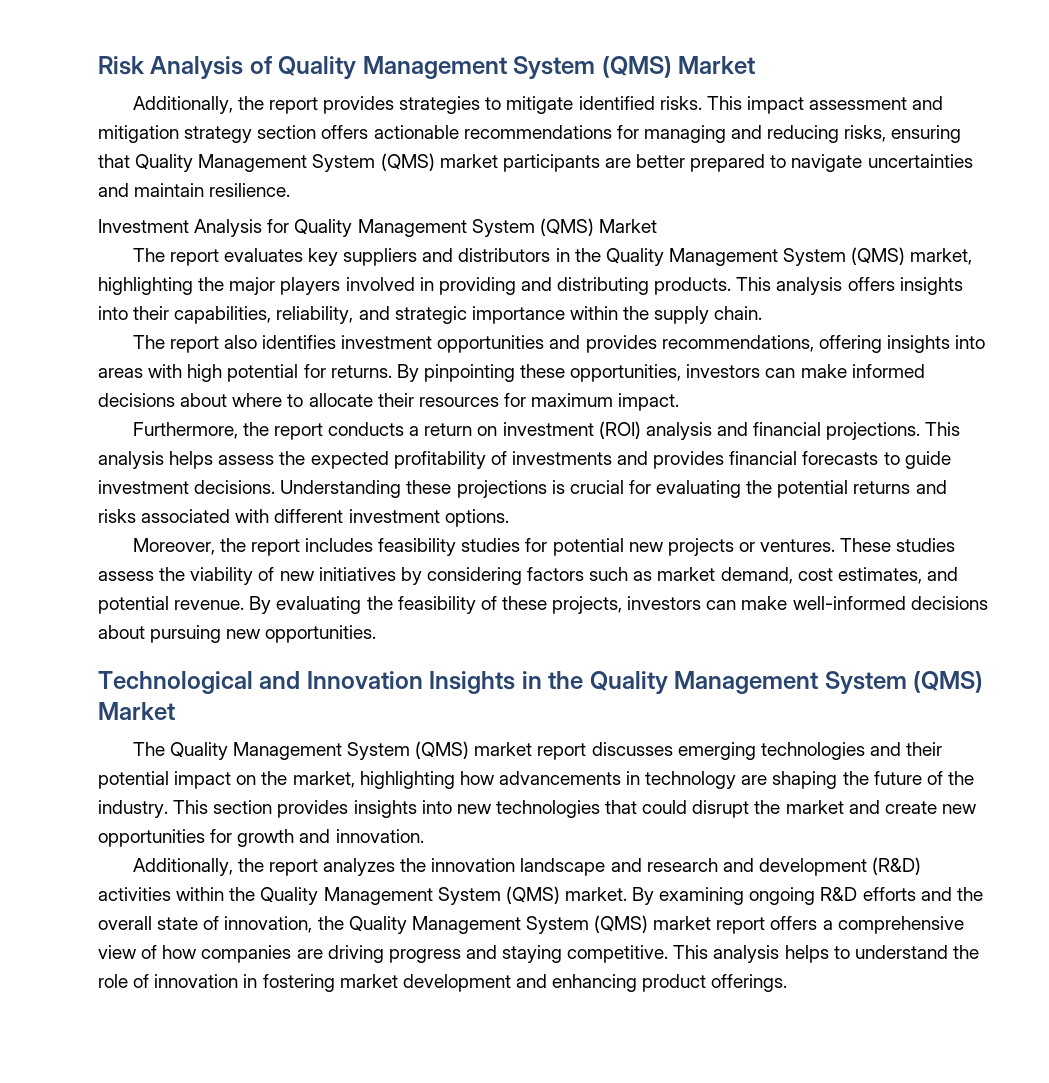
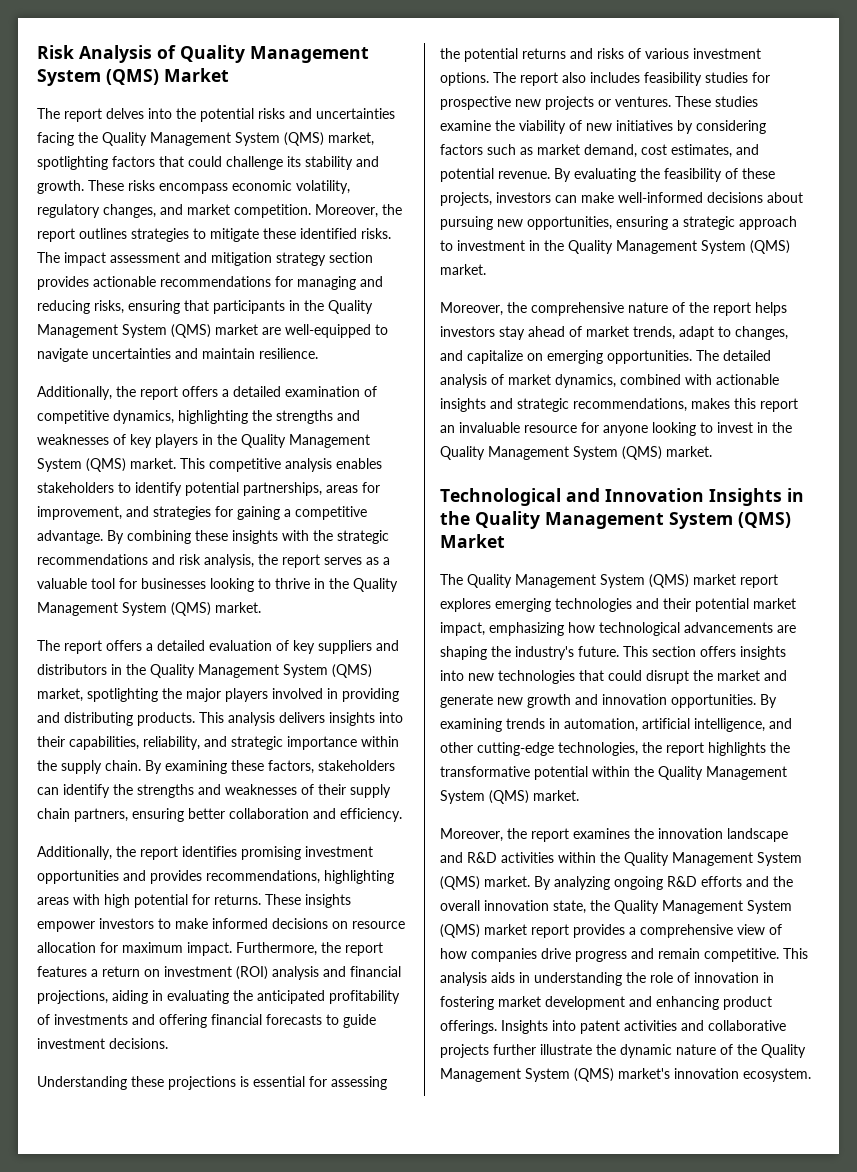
- Additionally, the report provides strategies to mitigate identified risks.
+ The report delves into the potential risks and uncertainties facing the Quality Management System (QMS) market, spotlighting factors that could challenge its stability and growth. These risks encompass economic volatility, regulatory changes, and market competition. Moreover, the report outlines strategies to mitigate these identified risks.
- This impact assessment and mitigation strategy section offers actionable recommendations for managing and reducing risks, ensuring that Quality Management System (QMS) market participants are better prepared to navigate uncertainties and maintain resilience.
+ The impact assessment and mitigation strategy section provides actionable recommendations for managing and reducing risks, ensuring that participants in the Quality Management System (QMS) market are well-equipped to navigate uncertainties and maintain resilience.
- Investment Analysis for Quality Management System (QMS) Market
- The report evaluates key suppliers and distributors in the Quality Management System (QMS) market, highlighting the major players involved in providing and distributing products.
+ Additionally, the report offers a detailed examination of competitive dynamics, highlighting the strengths and weaknesses of key players in the Quality Management System (QMS) market. This competitive analysis enables stakeholders to identify potential partnerships, areas for improvement, and strategies for gaining a competitive advantage. By combining these insights with the strategic recommendations and risk analysis, the report serves as a valuable tool for businesses looking to thrive in the Quality Management System (QMS) market.
+ The report offers a detailed evaluation of key suppliers and distributors in the Quality Management System (QMS) market, spotlighting the major players involved in providing and distributing products.
- This analysis offers insights into their capabilities, reliability, and strategic importance within the supply chain.
- The report also identifies investment opportunities and provides recommendations, offering insights into areas with high potential for returns.
+ This analysis delivers insights into their capabilities, reliability, and strategic importance within the supply chain. By examining these factors, stakeholders can identify the strengths and weaknesses of their supply chain partners, ensuring better collaboration and efficiency.
+ Additionally, the report identifies promising investment opportunities and provides recommendations, highlighting areas with high potential for returns.
- By pinpointing these opportunities, investors can make informed decisions about where to allocate their resources for maximum impact.
- Furthermore, the report conducts a return on investment (ROI) analysis and financial projections. This analysis helps assess the expected profitability of investments and provides financial forecasts to guide investment decisions. Understanding these projections is crucial for evaluating the potential returns and risks associated with different investment options.
- Moreover, the report includes feasibility studies for potential new projects or ventures.
+ These insights empower investors to make informed decisions on resource allocation for maximum impact. Furthermore, the report features a return on investment (ROI) analysis and financial projections, aiding in evaluating the anticipated profitability of investments and offering financial forecasts to guide investment decisions.
+ Understanding these projections is essential for assessing the potential returns and risks of various investment options. The report also includes feasibility studies for prospective new projects or ventures.
- These studies assess the viability of new initiatives by considering factors such as market demand, cost estimates, and potential revenue.
+ These studies examine the viability of new initiatives by considering factors such as market demand, cost estimates, and potential revenue.
- By evaluating the feasibility of these projects, investors can make well-informed decisions about pursuing new opportunities.
+ By evaluating the feasibility of these projects, investors can make well-informed decisions about pursuing new opportunities, ensuring a strategic approach to investment in the Quality Management System (QMS) market.
+ Moreover, the comprehensive nature of the report helps investors stay ahead of market trends, adapt to changes, and capitalize on emerging opportunities. The detailed analysis of market dynamics, combined with actionable insights and strategic recommendations, makes this report an invaluable resource for anyone looking to invest in the Quality Management System (QMS) market.
- The Quality Management System (QMS) market report discusses emerging technologies and their potential impact on the market, highlighting how advancements in technology are shaping the future of the industry.
+ The Quality Management System (QMS) market report explores emerging technologies and their potential market impact, emphasizing how technological advancements are shaping the industry's future.
- This section provides insights into new technologies that could disrupt the market and create new opportunities for growth and innovation.
- Additionally, the report analyzes the innovation landscape and research and development (R&D) activities within the Quality Management System (QMS) market.
+ This section offers insights into new technologies that could disrupt the market and generate new growth and innovation opportunities. By examining trends in automation, artificial intelligence, and other cutting-edge technologies, the report highlights the transformative potential within the Quality Management System (QMS) market.
+ Moreover, the report examines the innovation landscape and R&D activities within the Quality Management System (QMS) market.
- By examining ongoing R&D efforts and the overall state of innovation, the Quality Management System (QMS) market report offers a comprehensive view of how companies are driving progress and staying competitive.
+ By analyzing ongoing R&D efforts and the overall innovation state, the Quality Management System (QMS) market report provides a comprehensive view of how companies drive progress and remain competitive.
- This analysis helps to understand the role of innovation in fostering market development and enhancing product offerings.
+ This analysis aids in understanding the role of innovation in fostering market development and enhancing product offerings.
+ Insights into patent activities and collaborative projects further illustrate the dynamic nature of the Quality Management System (QMS) market's innovation ecosystem.

